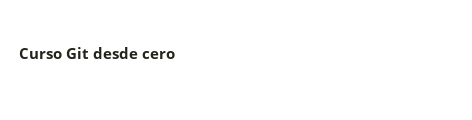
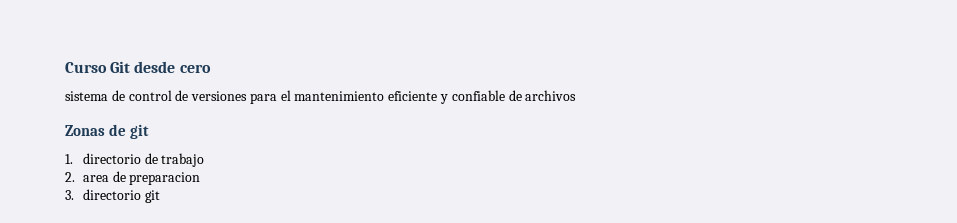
+ sistema de control de versiones para el mantenimiento eficiente y confiable de archivos
+ Zonas de git
+ 1. directorio de trabajo
+ 2. area de preparacion
+ 3. directorio git

